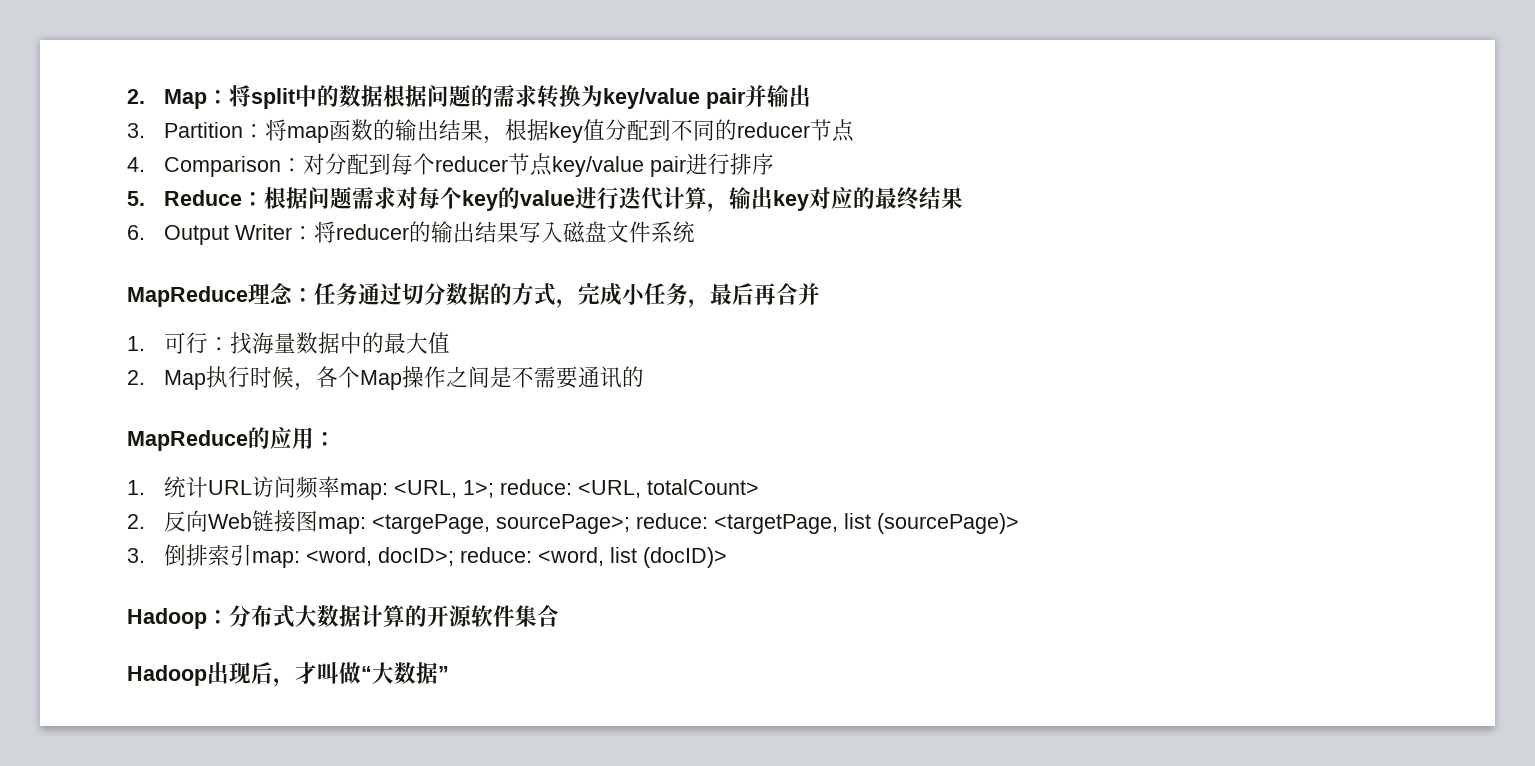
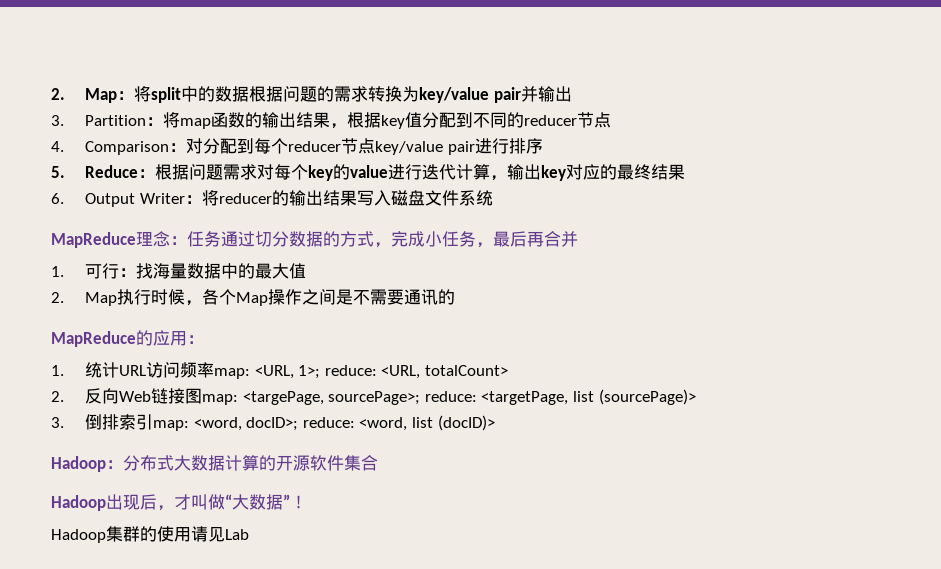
- Hadoop出现后，才叫做“大数据”
+ Hadoop出现后，才叫做“大数据”！
+ Hadoop集群的使用请见Lab

